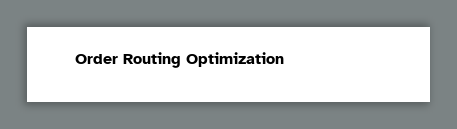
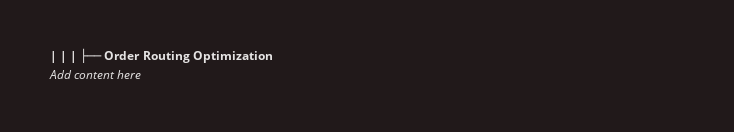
- Order Routing Optimization
+ | | | ├── Order Routing Optimization
+ Add content here

